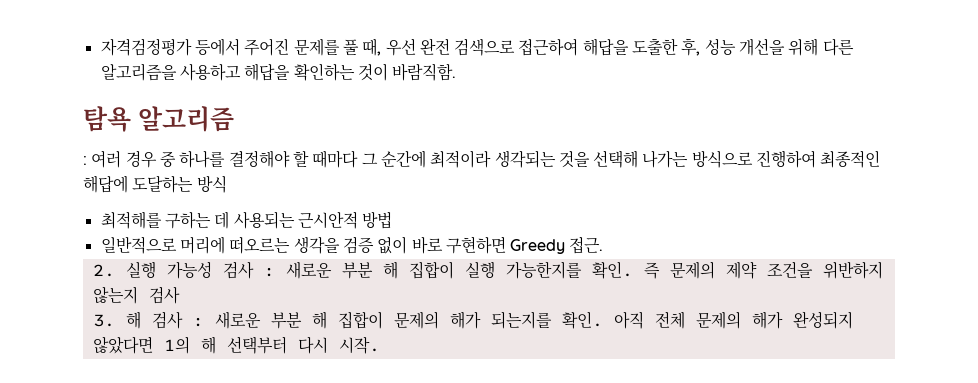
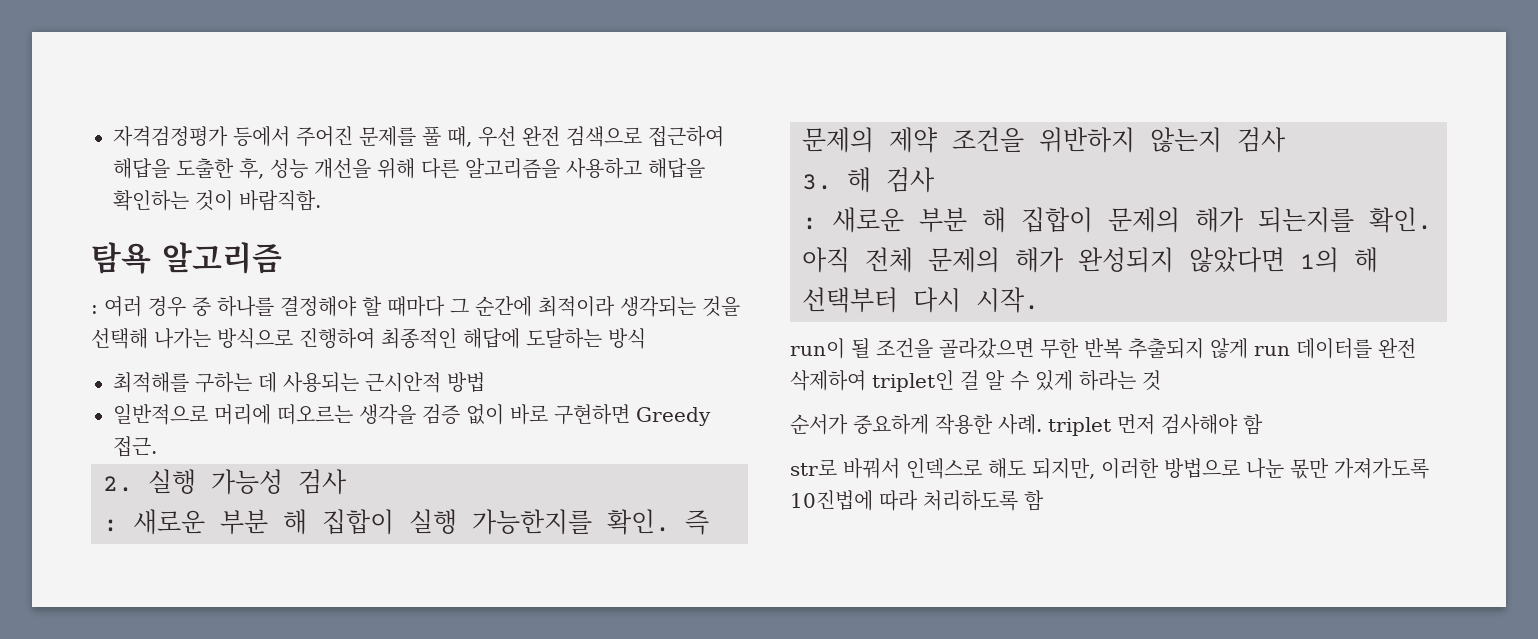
- 2. 실행 가능성 검사 : 새로운 부분 해 집합이 실행 가능한지를 확인.
+ 2. 실행 가능성 검사
+ : 새로운 부분 해 집합이 실행 가능한지를 확인.
- 3. 해 검사 : 새로운 부분 해 집합이 문제의 해가 되는지를 확인.
+ 3. 해 검사
+ : 새로운 부분 해 집합이 문제의 해가 되는지를 확인.
+ run이 될 조건을 골라갔으면 무한 반복 추출되지 않게 run 데이터를 완전 삭제하여 triplet인 걸 알 수 있게 하라는 것
+ 순서가 중요하게 작용한 사례. triplet 먼저 검사해야 함
+ str로 바꿔서 인덱스로 해도 되지만, 이러한 방법으로 나눈 몫만 가져가도록 10진법에 따라 처리하도록 함

